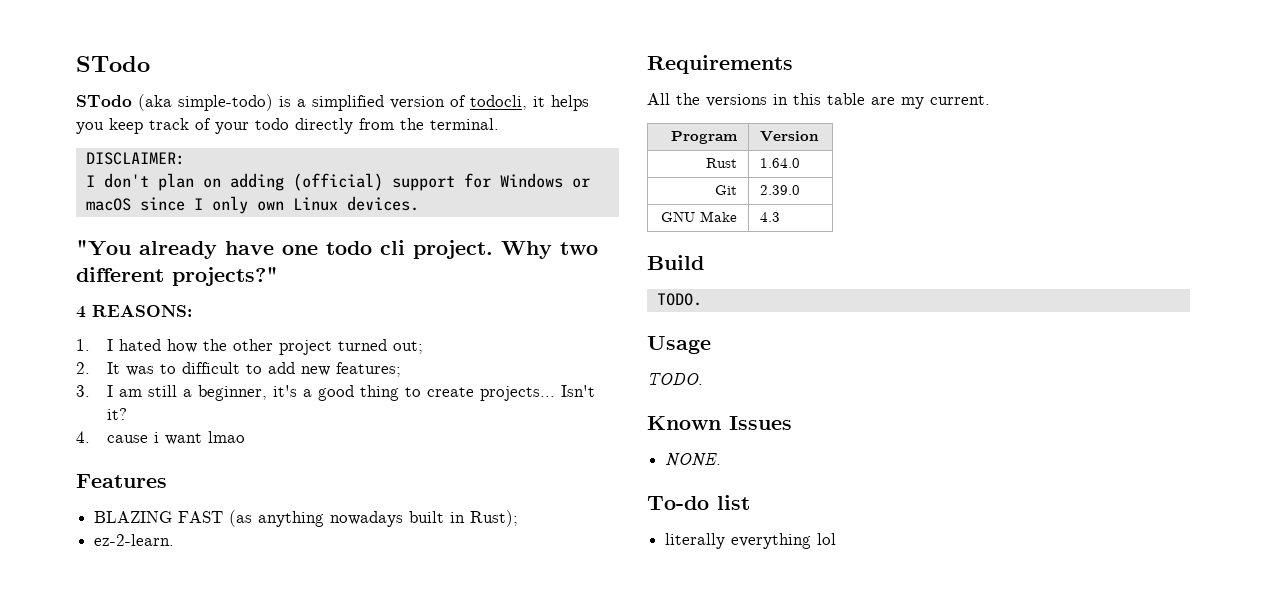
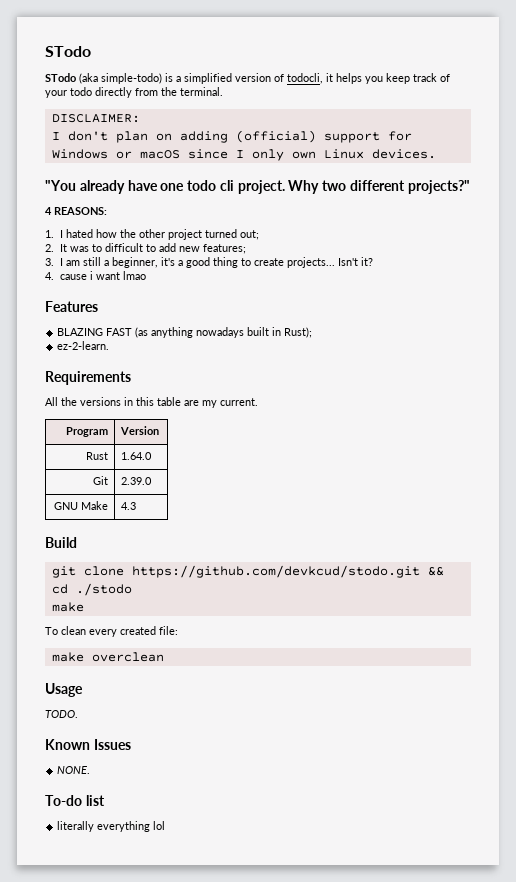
  Build
- TODO.
+ git clone https://github.com/devkcud/stodo.git && cd ./stodo
+ make
+ To clean every created file:
+ make overclean

